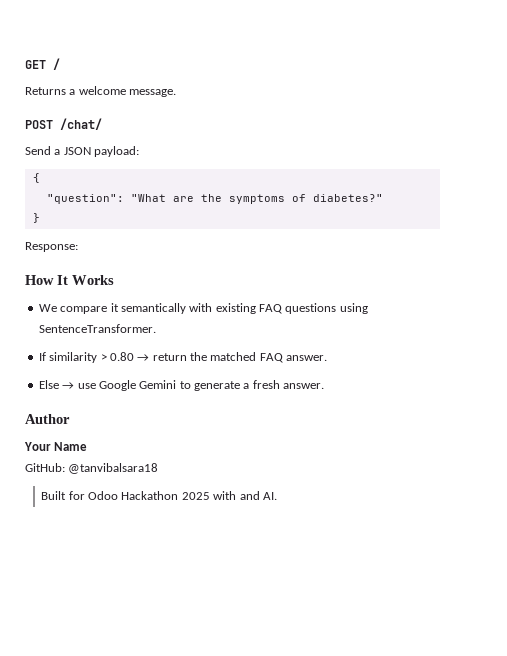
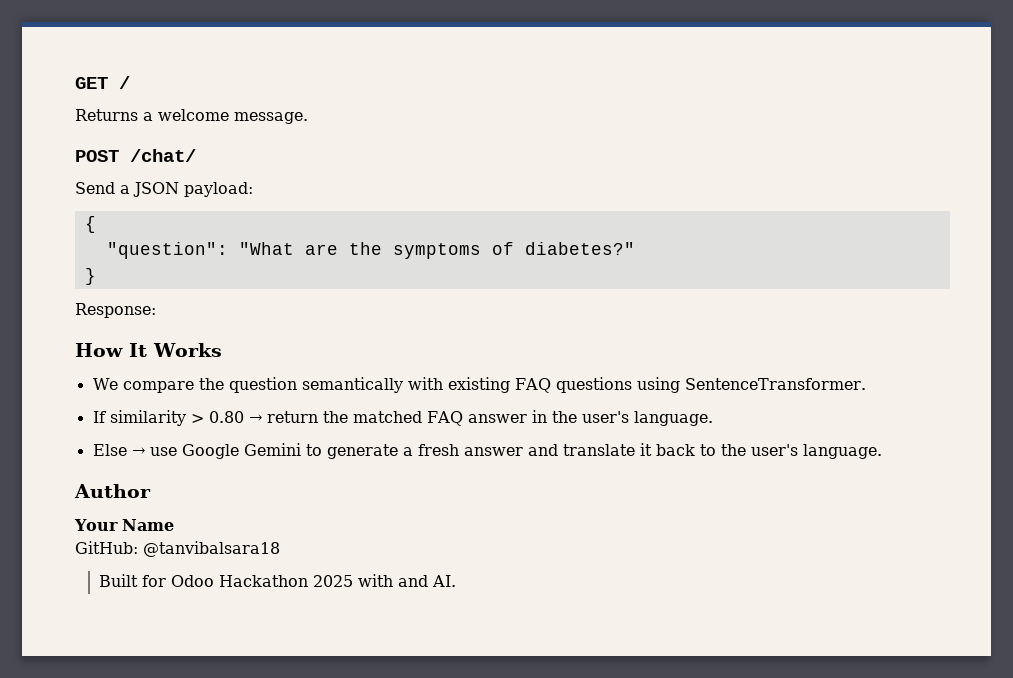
- We compare it semantically with existing FAQ questions using SentenceTransformer.
+ We compare the question semantically with existing FAQ questions using SentenceTransformer.
- If similarity > 0.80 → return the matched FAQ answer.
+ If similarity > 0.80 → return the matched FAQ answer in the user's language.
- Else → use Google Gemini to generate a fresh answer.
+ Else → use Google Gemini to generate a fresh answer and translate it back to the user's language.

